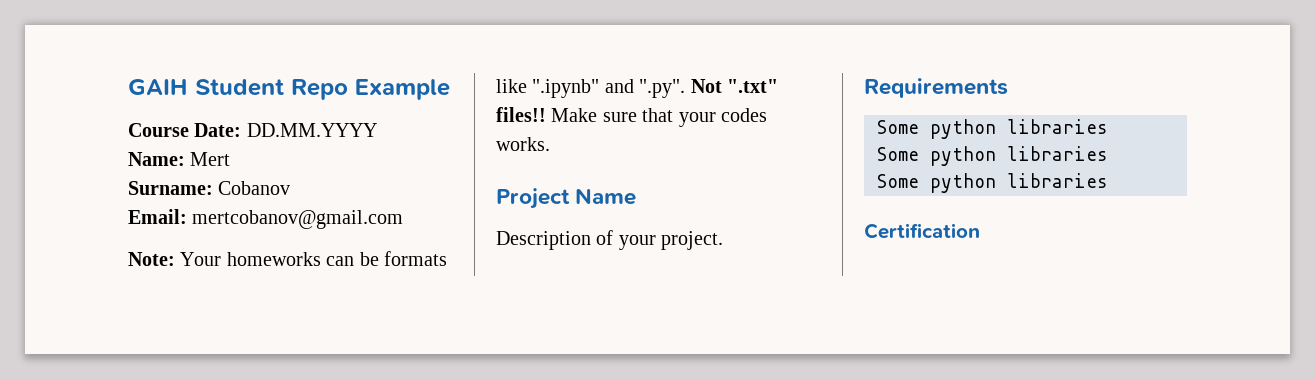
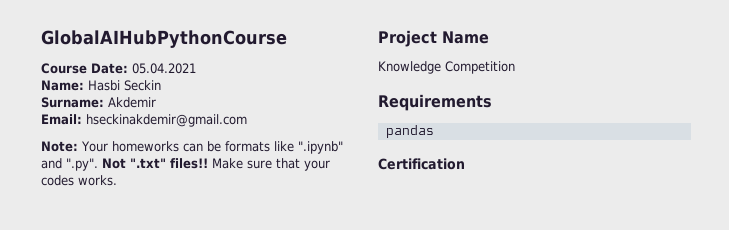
- GAIH Student Repo Example
+ GlobalAIHubPythonCourse
- Course Date: DD.MM.YYYY
+ Course Date: 05.04.2021
- Name: Mert
+ Name: Hasbi Seckin
- Surname: Cobanov
+ Surname: Akdemir
- Email: mertcobanov@gmail.com
+ Email: hseckinakdemir@gmail.com
- Description of your project.
+ Knowledge Competition
  Requirements
- Some python libraries
- Some python libraries
- Some python libraries
+ pandas

